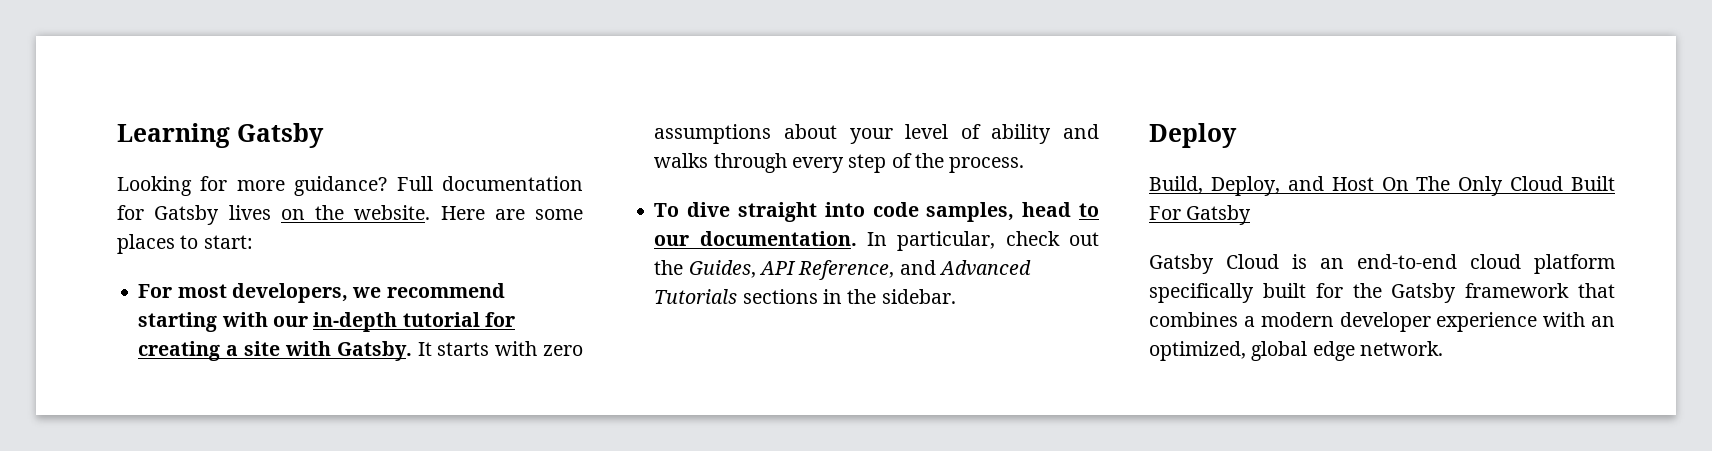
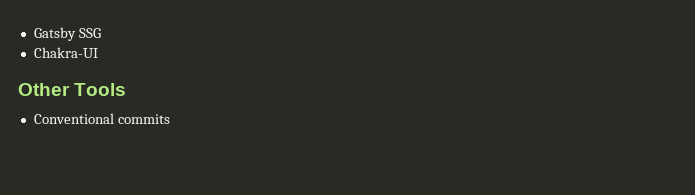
- Learning Gatsby
- Looking for more guidance? Full documentation for Gatsby lives on the website. Here are some places to start:
- For most developers, we recommend starting with our in-depth tutorial for creating a site with Gatsby. It starts with zero assumptions about your level of ability and walks through every step of the process.
- To dive straight into code samples, head to our documentation. In particular, check out the Guides, API Reference, and Advanced Tutorials sections in the sidebar.
- Deploy
- Build, Deploy, and Host On The Only Cloud Built For Gatsby
- Gatsby Cloud is an end-to-end cloud platform specifically built for the Gatsby framework that combines a modern developer experience with an optimized, global edge network.
+ Gatsby SSG
+ Chakra-UI
+ Other Tools
+ Conventional commits

